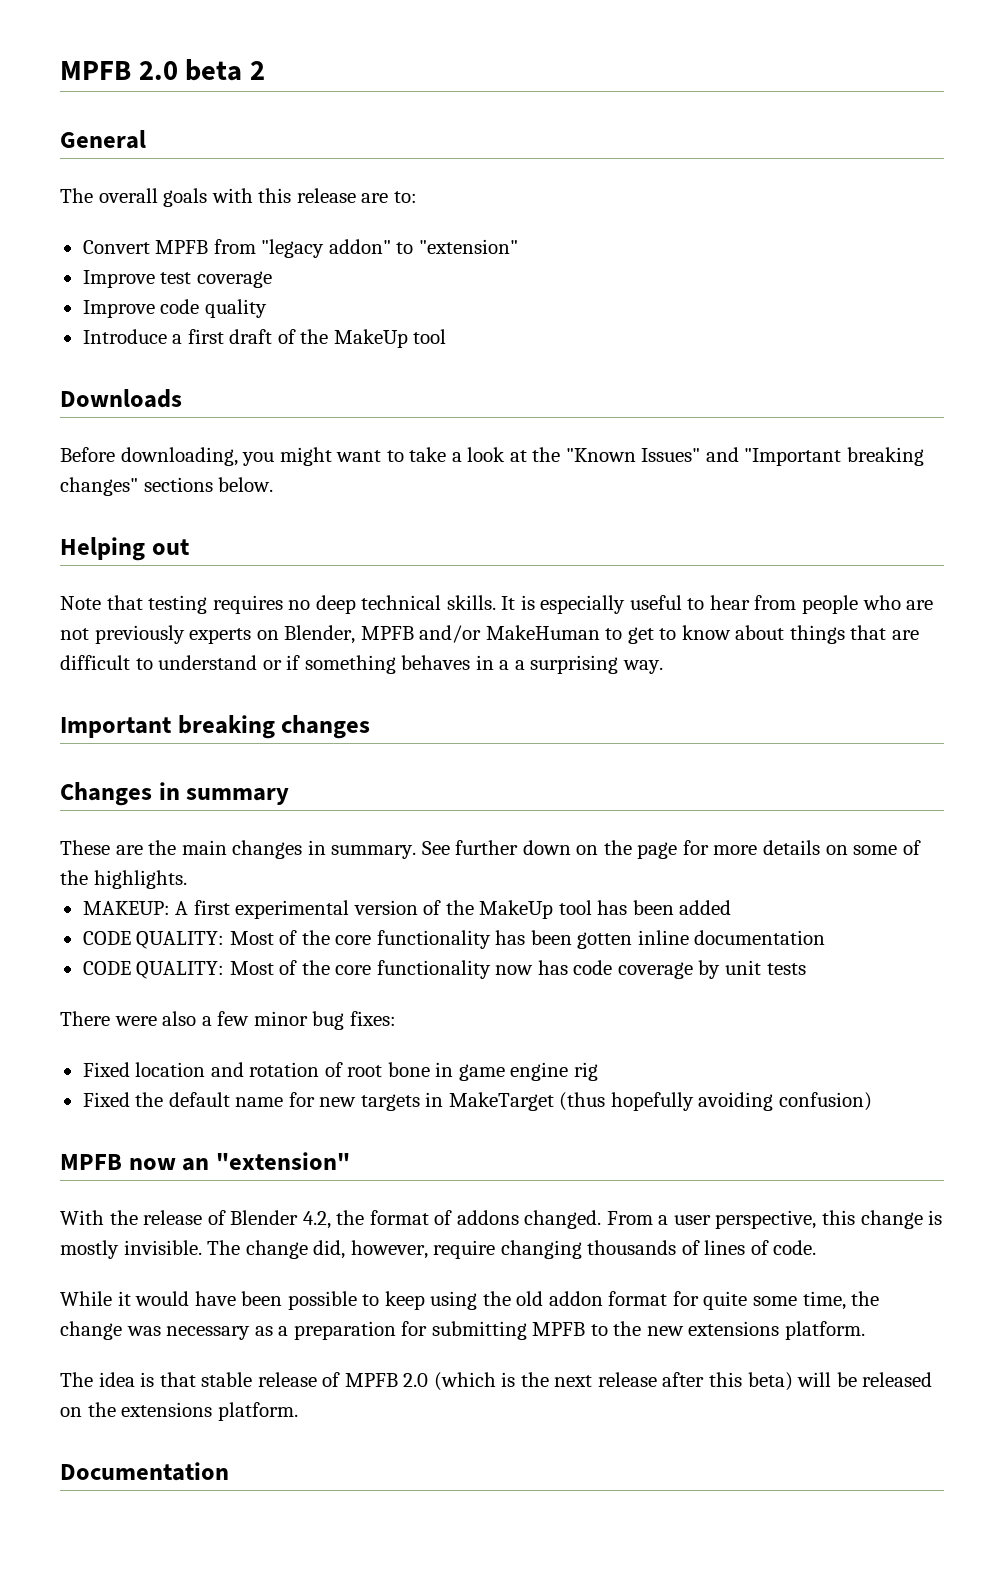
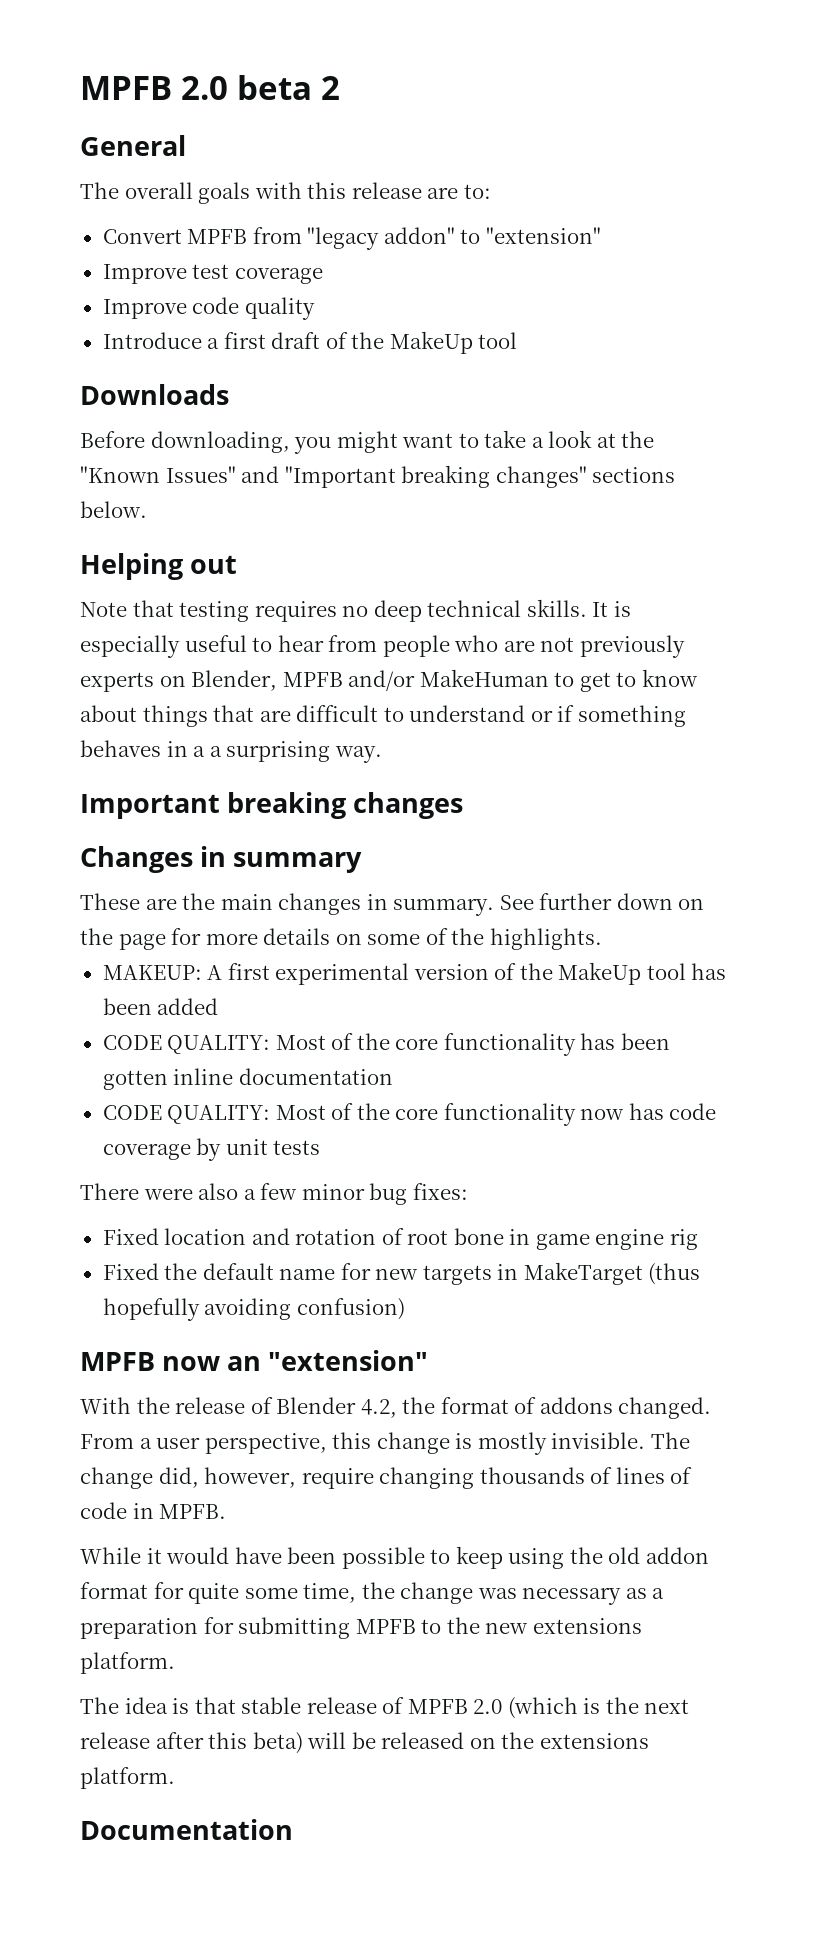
- The change did, however, require changing thousands of lines of code.
+ The change did, however, require changing thousands of lines of code in MPFB.

